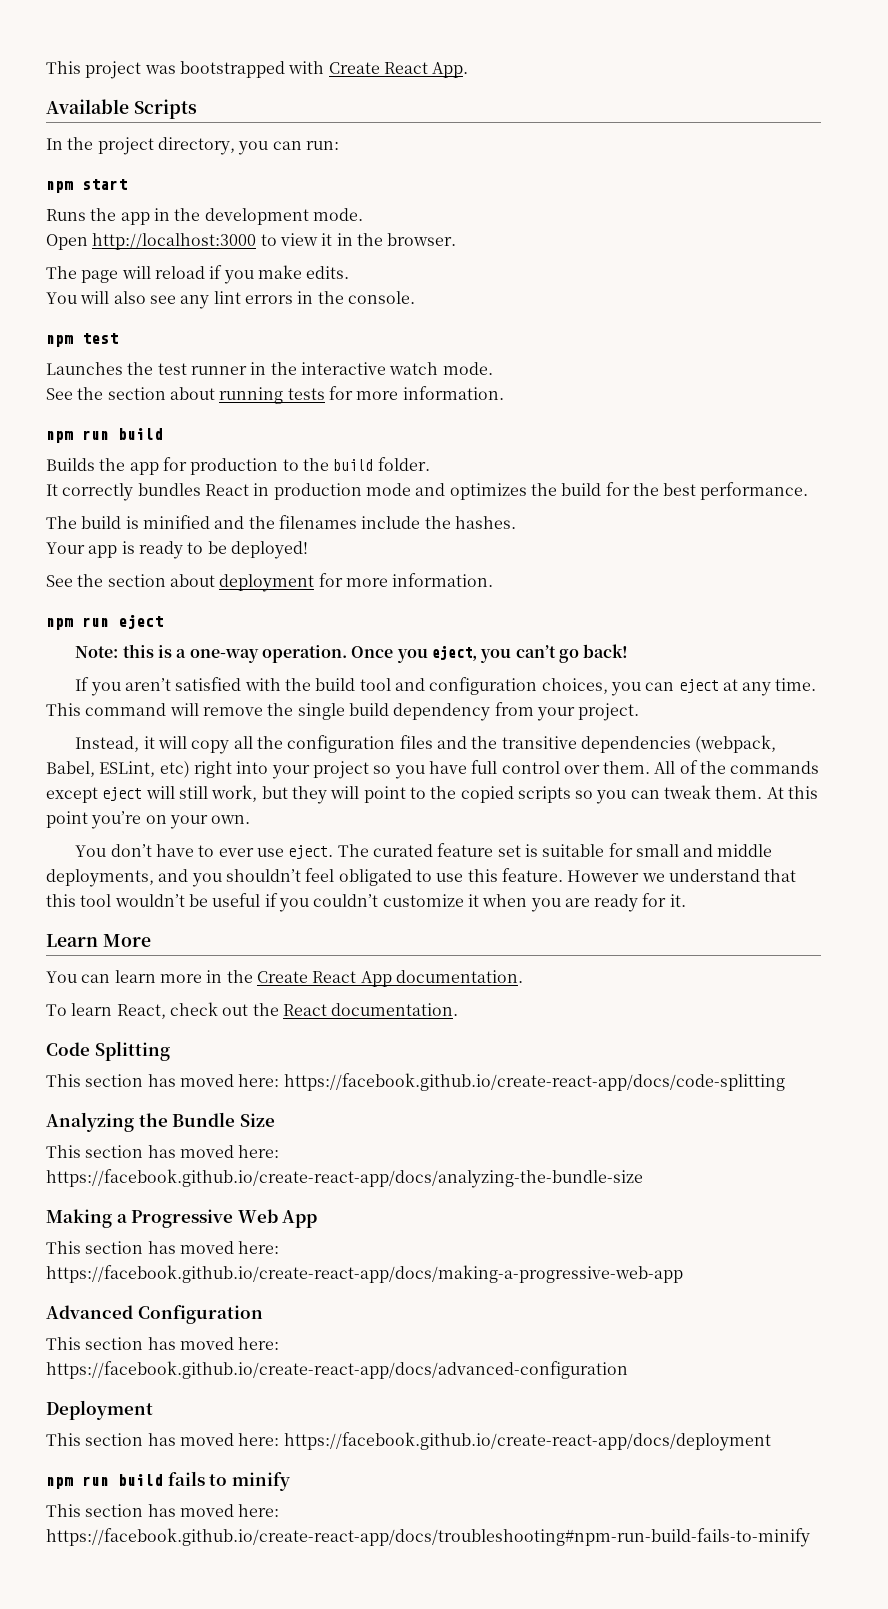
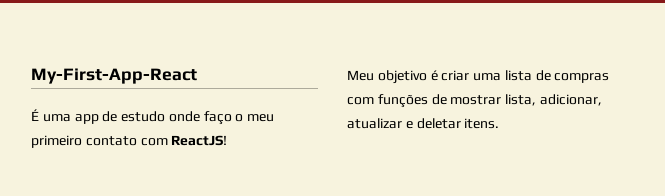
- This project was bootstrapped with Create React App.
- Available Scripts
- In the project directory, you can run:
- npm start
- Runs the app in the development mode.
- Open http://localhost:3000 to view it in the browser.
- The page will reload if you make edits.
- You will also see any lint errors in the console.
- npm test
- Launches the test runner in the interactive watch mode.
- See the section about running tests for more information.
- npm run build
- Builds the app for production to the build folder.
- It correctly bundles React in production mode and optimizes the build for the best performance.
- The build is minified and the filenames include the hashes.
- Your app is ready to be deployed!
- See the section about deployment for more information.
- npm run eject
- Note: this is a one-way operation. Once you eject, you can’t go back!
- If you aren’t satisfied with the build tool and configuration choices, you can eject at any time. This command will remove the single build dependency from your project.
- Instead, it will copy all the configuration files and the transitive dependencies (webpack, Babel, ESLint, etc) right into your project so you have full control over them. All of the commands except eject will still work, but they will point to the copied scripts so you can tweak them. At this point you’re on your own.
- You don’t have to ever use eject. The curated feature set is suitable for small and middle deployments, and you shouldn’t feel obligated to use this feature. However we understand that this tool wouldn’t be useful if you couldn’t customize it when you are ready for it.
- Learn More
- You can learn more in the Create React App documentation.
- To learn React, check out the React documentation.
- Code Splitting
- This section has moved here: https://facebook.github.io/create-react-app/docs/code-splitting
- Analyzing the Bundle Size
- This section has moved here: https://facebook.github.io/create-react-app/docs/analyzing-the-bundle-size
- Making a Progressive Web App
- This section has moved here: https://facebook.github.io/create-react-app/docs/making-a-progressive-web-app
- Advanced Configuration
- This section has moved here: https://facebook.github.io/create-react-app/docs/advanced-configuration
- Deployment
- This section has moved here: https://facebook.github.io/create-react-app/docs/deployment
- npm run build fails to minify
- This section has moved here: https://facebook.github.io/create-react-app/docs/troubleshooting#npm-run-build-fails-to-minify
+ My-First-App-React
+ É uma app de estudo onde faço o meu primeiro contato com ReactJS!
+ Meu objetivo é criar uma lista de compras com funções de mostrar lista, adicionar, atualizar e deletar itens.

